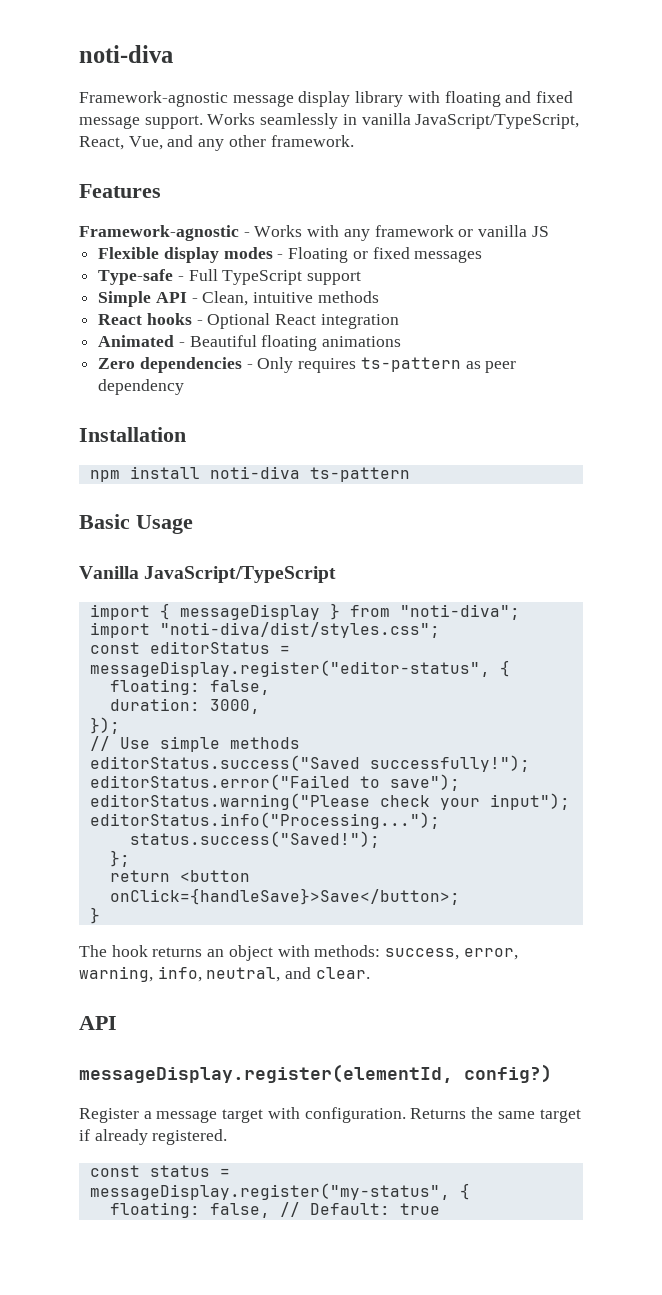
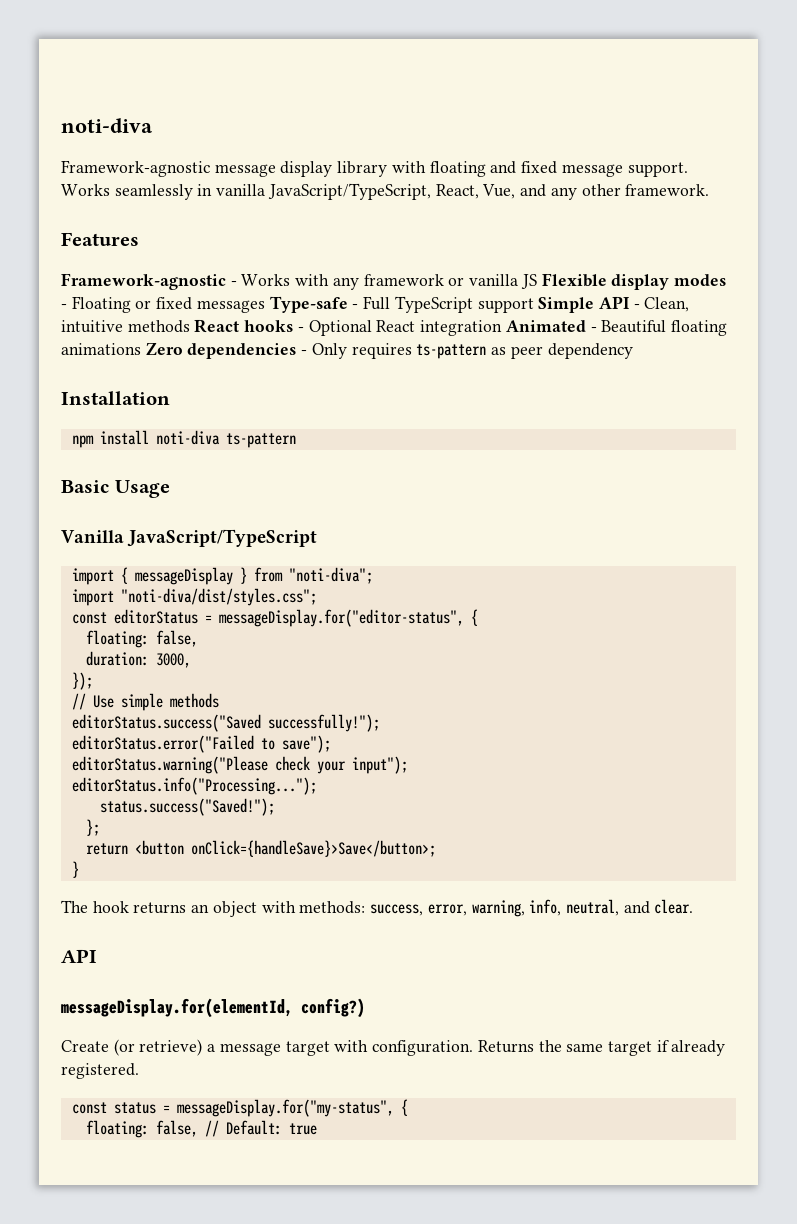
- Framework-agnostic - Works with any framework or vanilla JS
- Flexible display modes - Floating or fixed messages
- Type-safe - Full TypeScript support
- Simple API - Clean, intuitive methods
- React hooks - Optional React integration
- Animated - Beautiful floating animations
- Zero dependencies - Only requires ts-pattern as peer dependency
+ Framework-agnostic - Works with any framework or vanilla JS Flexible display modes - Floating or fixed messages Type-safe - Full TypeScript support Simple API - Clean, intuitive methods React hooks - Optional React integration Animated - Beautiful floating animations Zero dependencies - Only requires ts-pattern as peer dependency
- const editorStatus = messageDisplay.register("editor-status", {
+ const editorStatus = messageDisplay.for("editor-status", {
- messageDisplay.register(elementId, config?)
+ messageDisplay.for(elementId, config?)
- Register a message target with configuration.
+ Create (or retrieve) a message target with configuration.
- const status = messageDisplay.register("my-status", {
+ const status = messageDisplay.for("my-status", {

